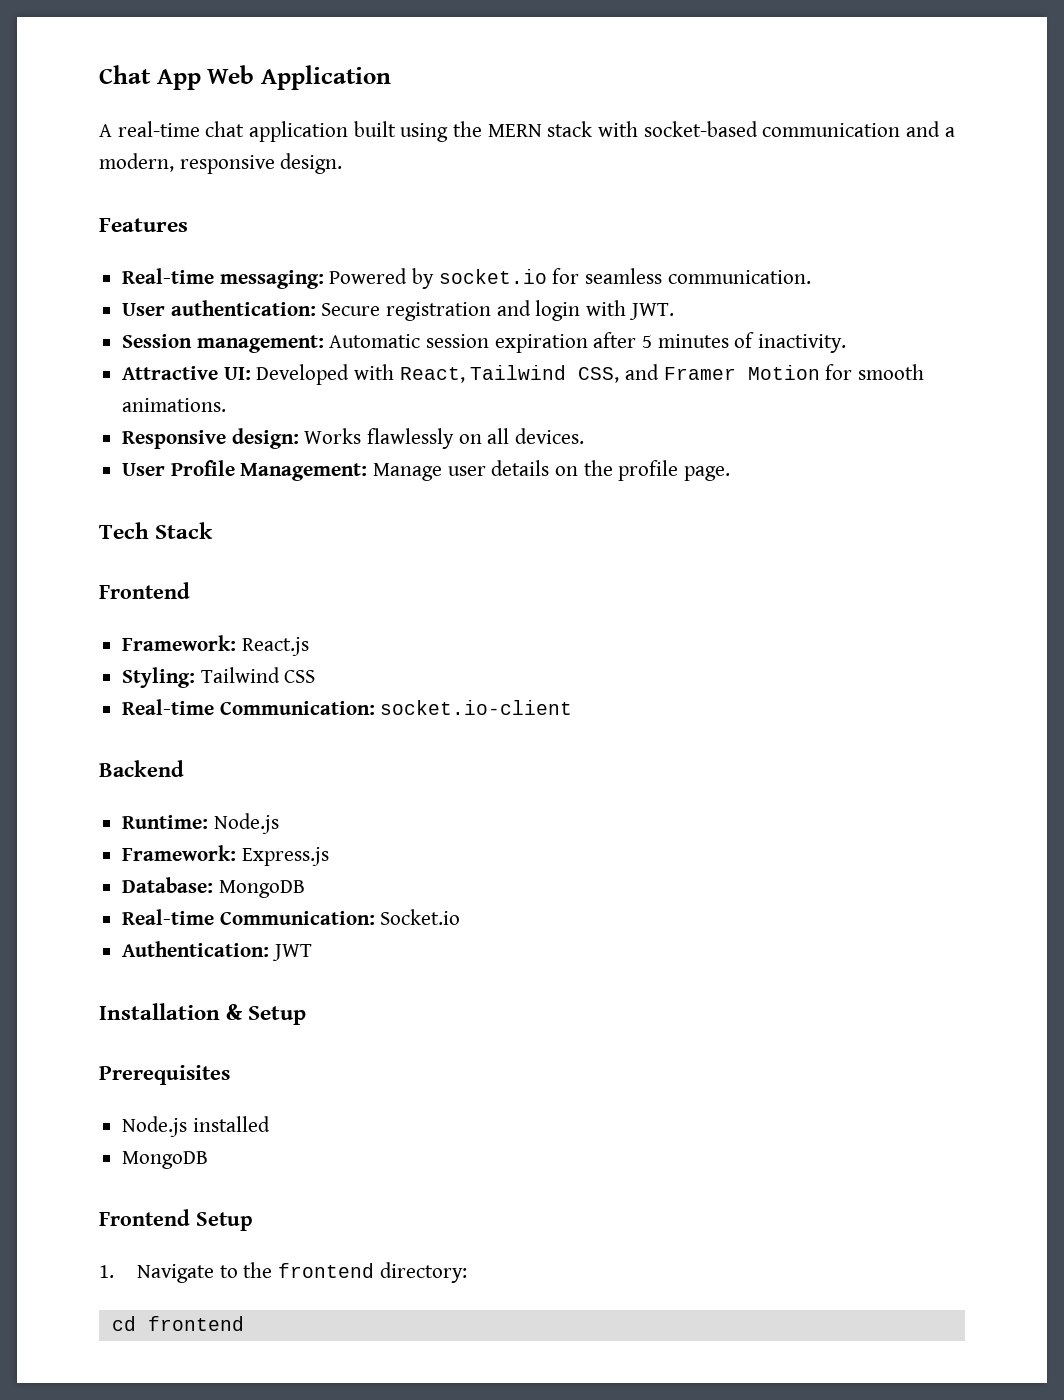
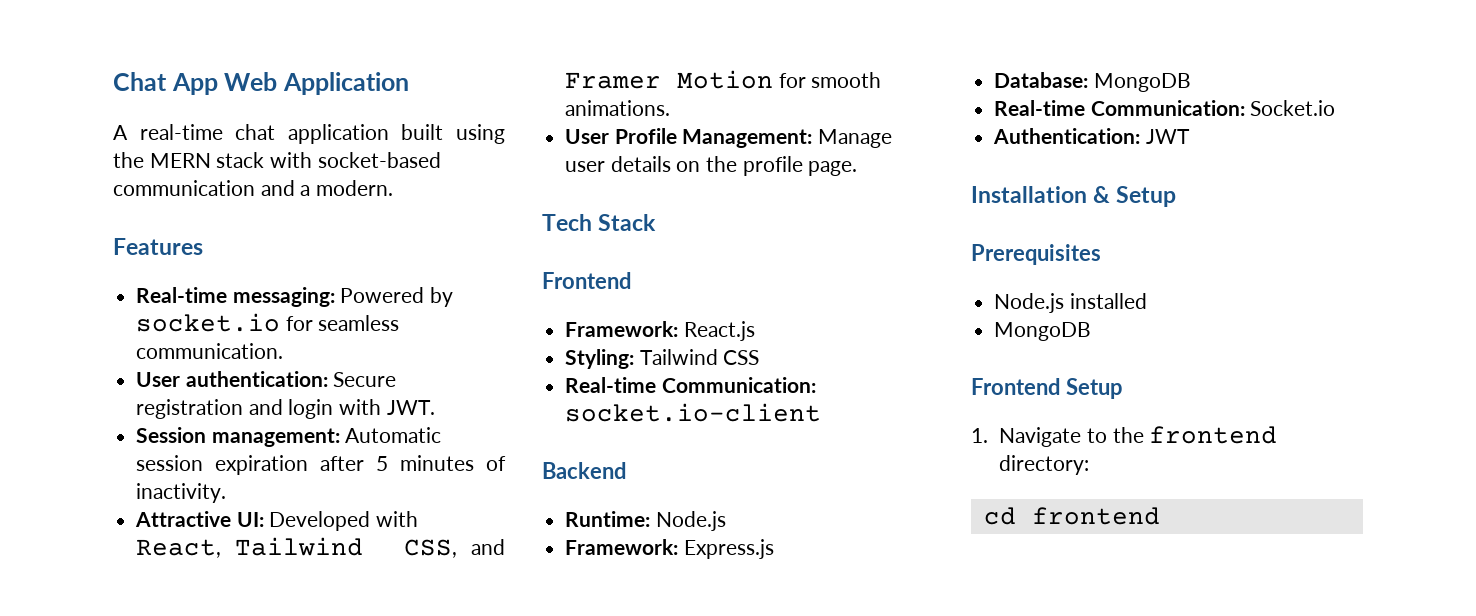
- A real-time chat application built using the MERN stack with socket-based communication and a modern, responsive design.
+ A real-time chat application built using the MERN stack with socket-based communication and a modern.
- Responsive design: Works flawlessly on all devices.

